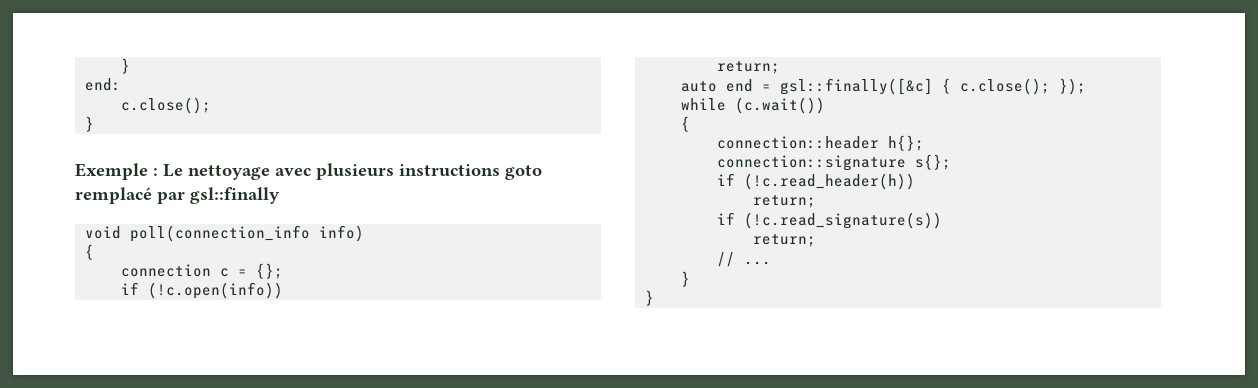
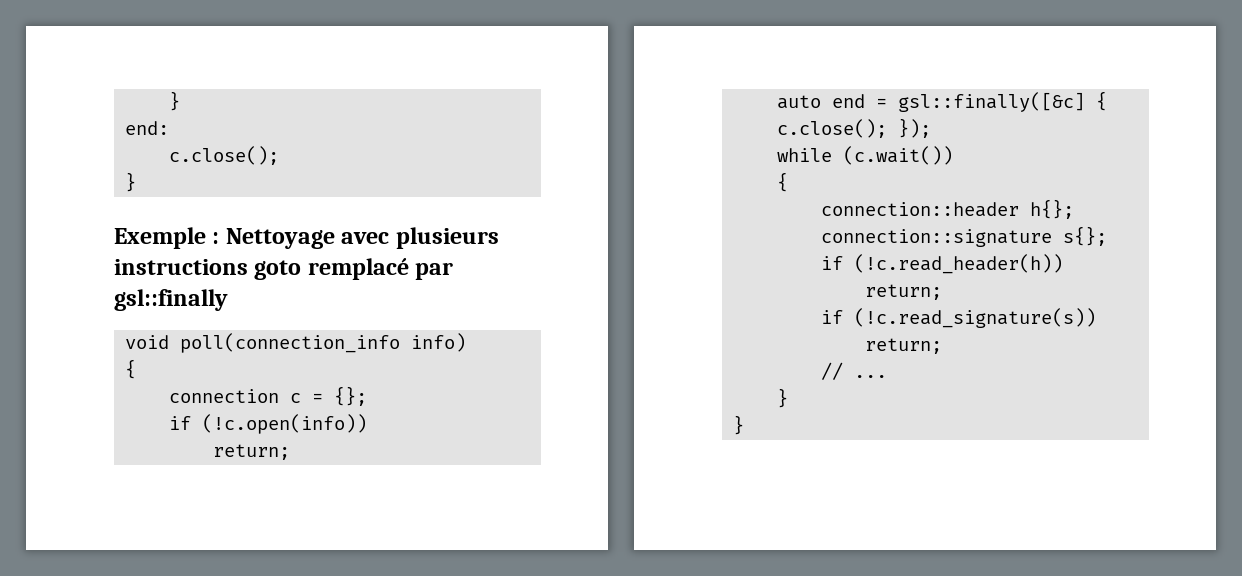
- Exemple : Le nettoyage avec plusieurs instructions goto remplacé par gsl::finally
+ Exemple : Nettoyage avec plusieurs instructions goto remplacé par gsl::finally

